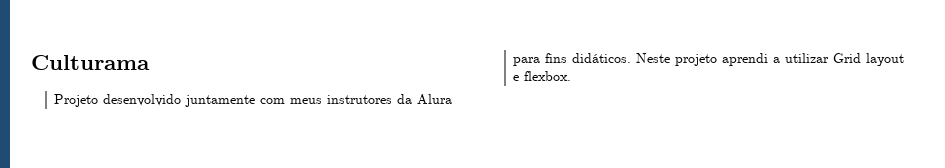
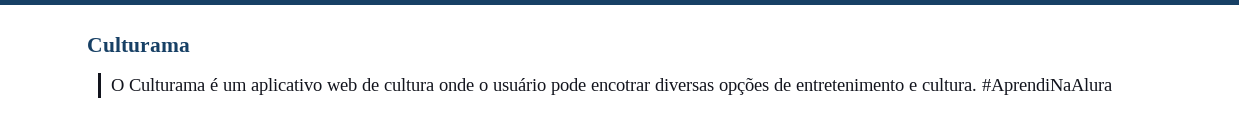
- Projeto desenvolvido juntamente com meus instrutores da Alura para fins didáticos. Neste projeto aprendi a utilizar Grid layout e flexbox.
+ O Culturama é um aplicativo web de cultura onde o usuário pode encotrar diversas opções de entretenimento e cultura. #AprendiNaAlura

